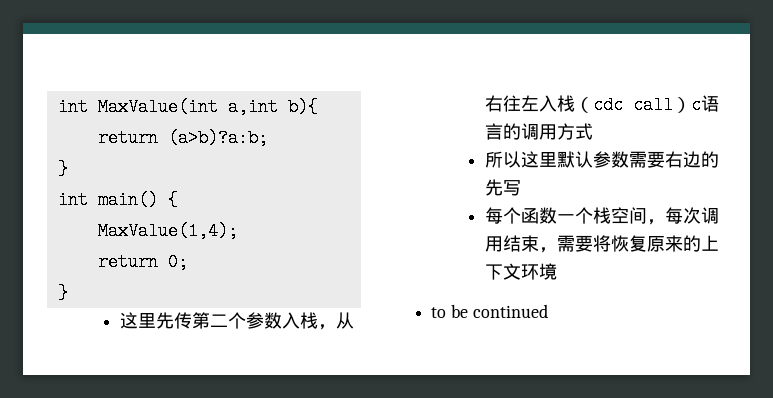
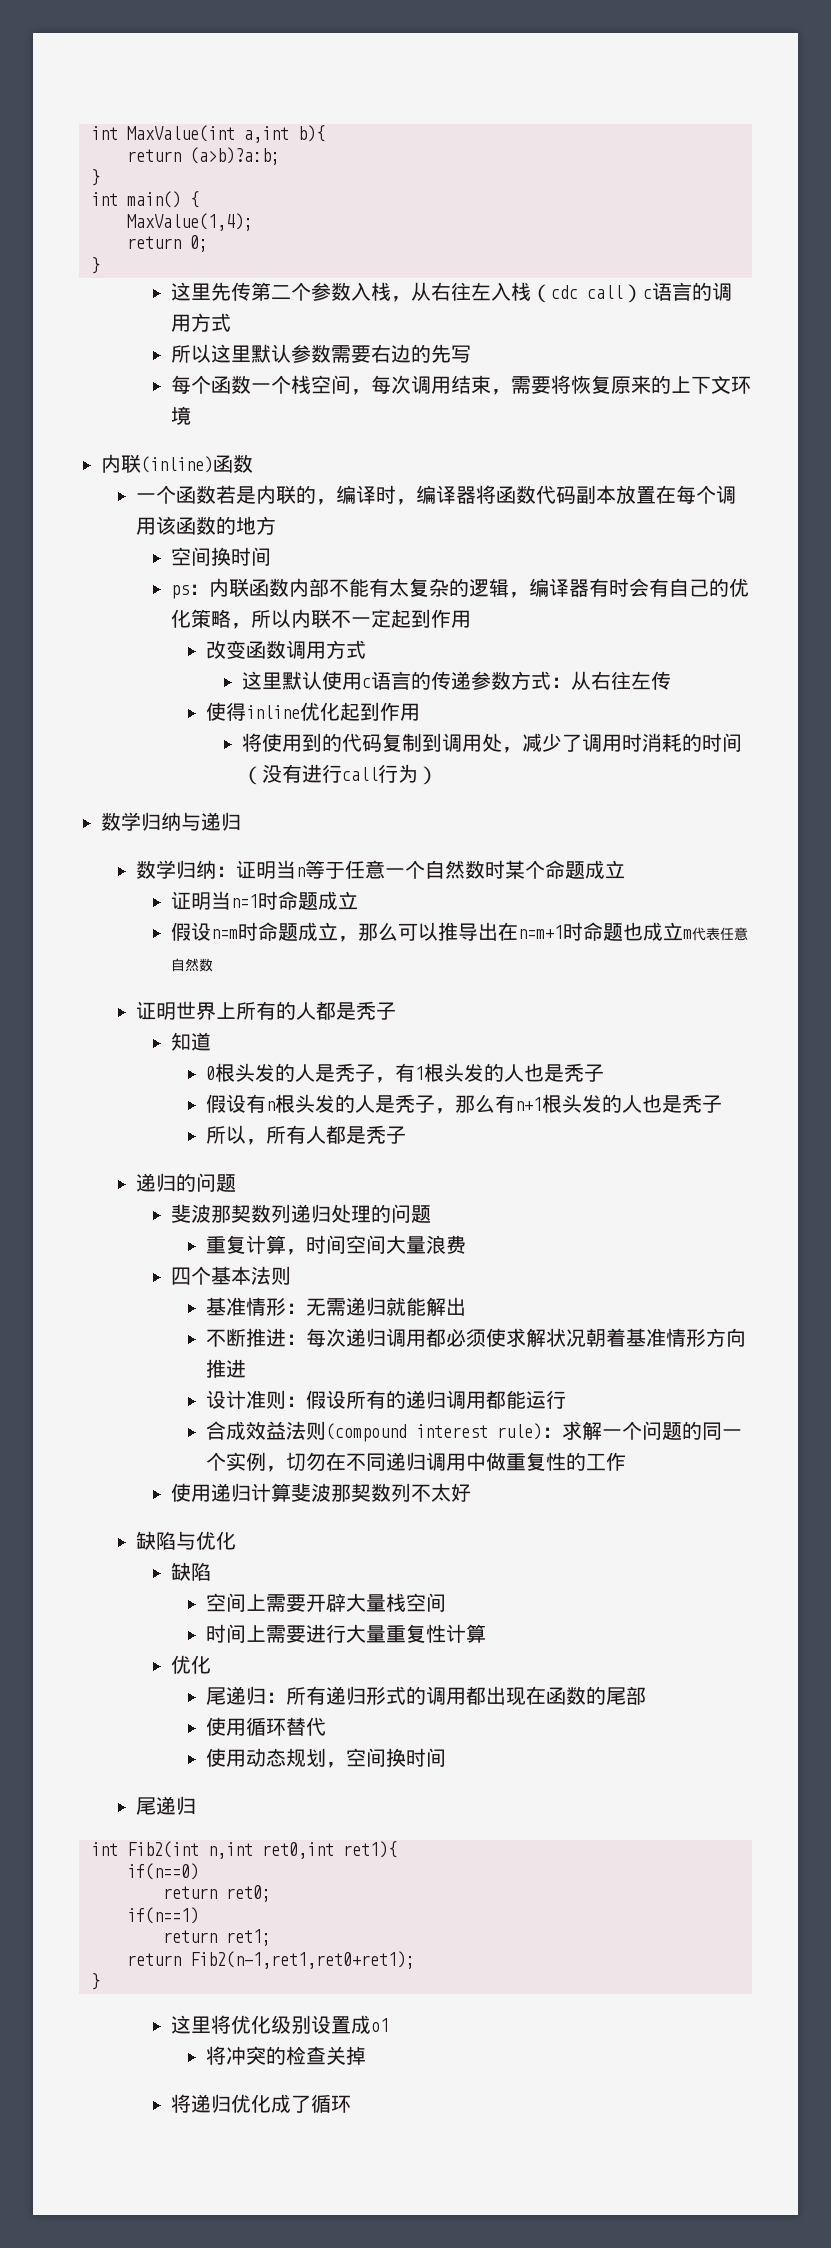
- to be continued
+ 内联(inline)函数
+ 一个函数若是内联的，编译时，编译器将函数代码副本放置在每个调用该函数的地方
+ 空间换时间
+ ps：内联函数内部不能有太复杂的逻辑，编译器有时会有自己的优化策略，所以内联不一定起到作用
+ 改变函数调用方式
+ 这里默认使用c语言的传递参数方式：从右往左传
+ 使得inline优化起到作用
+ 将使用到的代码复制到调用处，减少了调用时消耗的时间（没有进行call行为）
+ 数学归纳与递归
+ 数学归纳：证明当n等于任意一个自然数时某个命题成立
+ 证明当n=1时命题成立
+ 假设n=m时命题成立，那么可以推导出在n=m+1时命题也成立m代表任意自然数
+ 证明世界上所有的人都是秃子
+ 知道
+ 0根头发的人是秃子，有1根头发的人也是秃子
+ 假设有n根头发的人是秃子，那么有n+1根头发的人也是秃子
+ 所以，所有人都是秃子
+ 递归的问题
+ 斐波那契数列递归处理的问题
+ 重复计算，时间空间大量浪费
+ 四个基本法则
+ 基准情形：无需递归就能解出
+ 不断推进：每次递归调用都必须使求解状况朝着基准情形方向推进
+ 设计准则：假设所有的递归调用都能运行
+ 合成效益法则(compound interest rule)：求解一个问题的同一个实例，切勿在不同递归调用中做重复性的工作
+ 使用递归计算斐波那契数列不太好
+ 缺陷与优化
+ 缺陷
+ 空间上需要开辟大量栈空间
+ 时间上需要进行大量重复性计算
+ 优化
+ 尾递归：所有递归形式的调用都出现在函数的尾部
+ 使用循环替代
+ 使用动态规划，空间换时间
+ 尾递归
+ int Fib2(int n,int ret0,int ret1){
+ if(n==0)
+ return ret0;
+ if(n==1)
+ return ret1;
+ return Fib2(n-1,ret1,ret0+ret1);
+ }
+ 这里将优化级别设置成o1
+ 将冲突的检查关掉
+ 将递归优化成了循环

